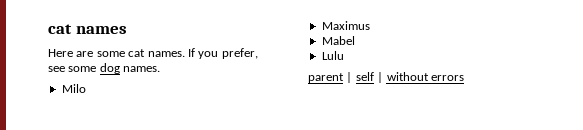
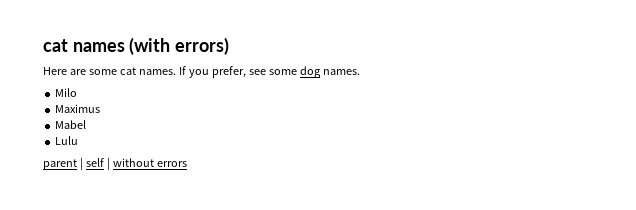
- cat names
+ cat names (with errors)

